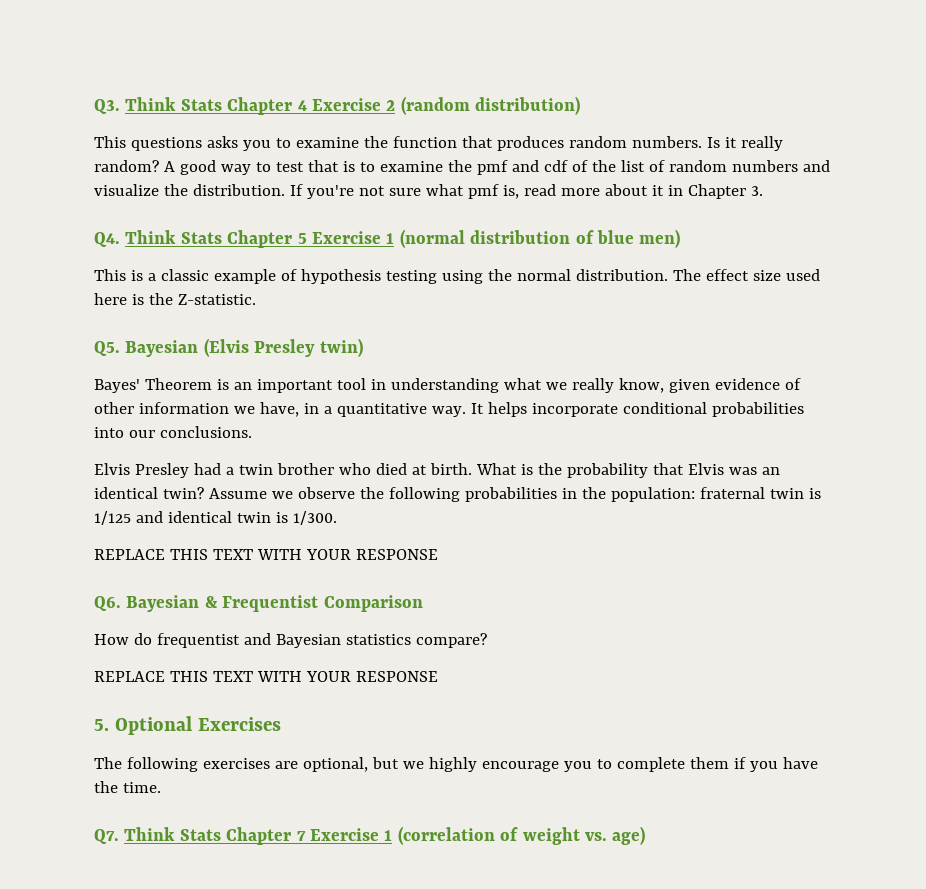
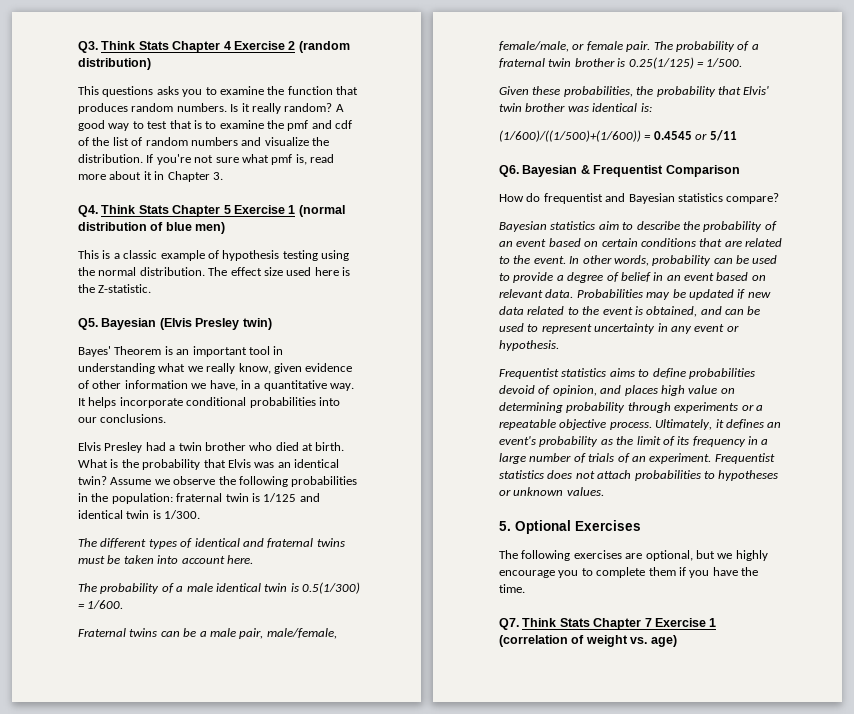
  Assume we observe the following probabilities in the population: fraternal twin is 1/125 and identical twin is 1/300.
- REPLACE THIS TEXT WITH YOUR RESPONSE
+ The different types of identical and fraternal twins must be taken into account here.
+ The probability of a male identical twin is 0.5(1/300) = 1/600.
+ Fraternal twins can be a male pair, male/female, female/male, or female pair. The probability of a fraternal twin brother is 0.25(1/125) = 1/500.
+ Given these probabilities, the probability that Elvis' twin brother was identical is:
+ (1/600)/((1/500)+(1/600)) = 0.4545 or 5/11
  How do frequentist and Bayesian statistics compare?
- REPLACE THIS TEXT WITH YOUR RESPONSE
+ Bayesian statistics aim to describe the probability of an event based on certain conditions that are related to the event. In other words, probability can be used to provide a degree of belief in an event based on relevant data. Probabilities may be updated if new data related to the event is obtained, and can be used to represent uncertainty in any event or hypothesis.
+ Frequentist statistics aims to define probabilities devoid of opinion, and places high value on determining probability through experiments or a repeatable objective process. Ultimately, it defines an event's probability as the limit of its frequency in a large number of trials of an experiment. Frequentist statistics does not attach probabilities to hypotheses or unknown values.

